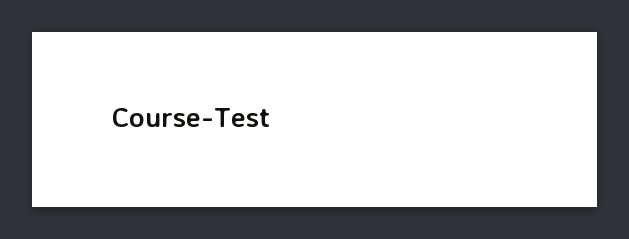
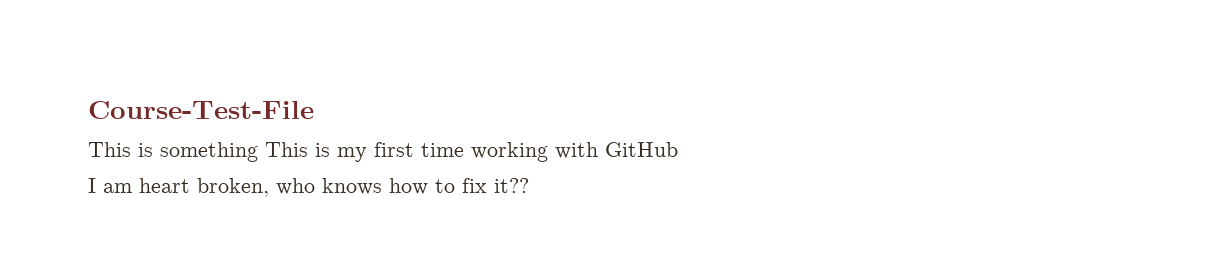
- Course-Test
+ Course-Test-File
+ This is something This is my first time working with GitHub
+ I am heart broken, who knows how to fix it??

